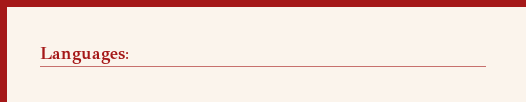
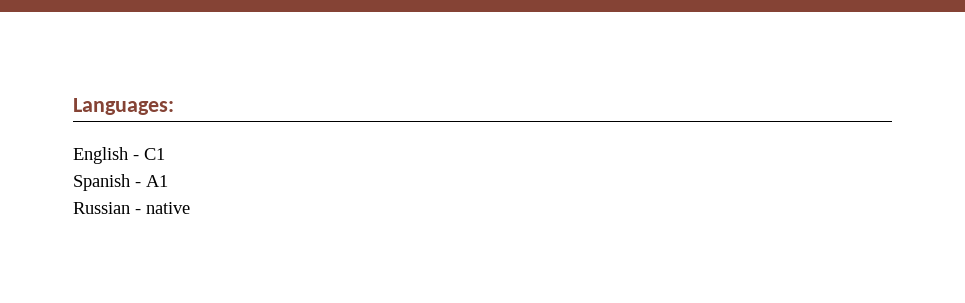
+ English - C1
+ Spanish - A1
+ Russian - native

